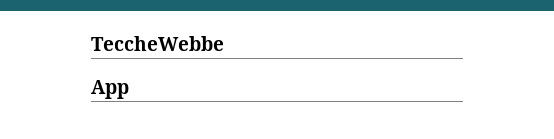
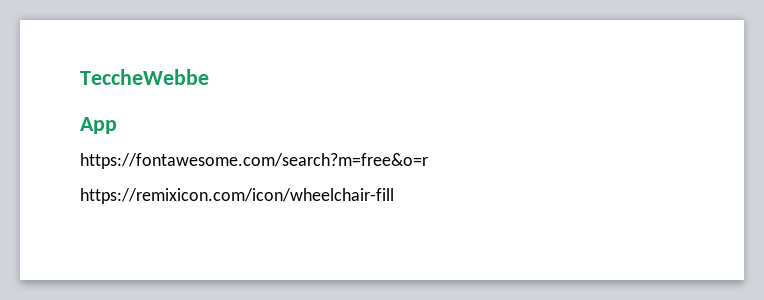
+ https://fontawesome.com/search?m=free&o=r
+ https://remixicon.com/icon/wheelchair-fill

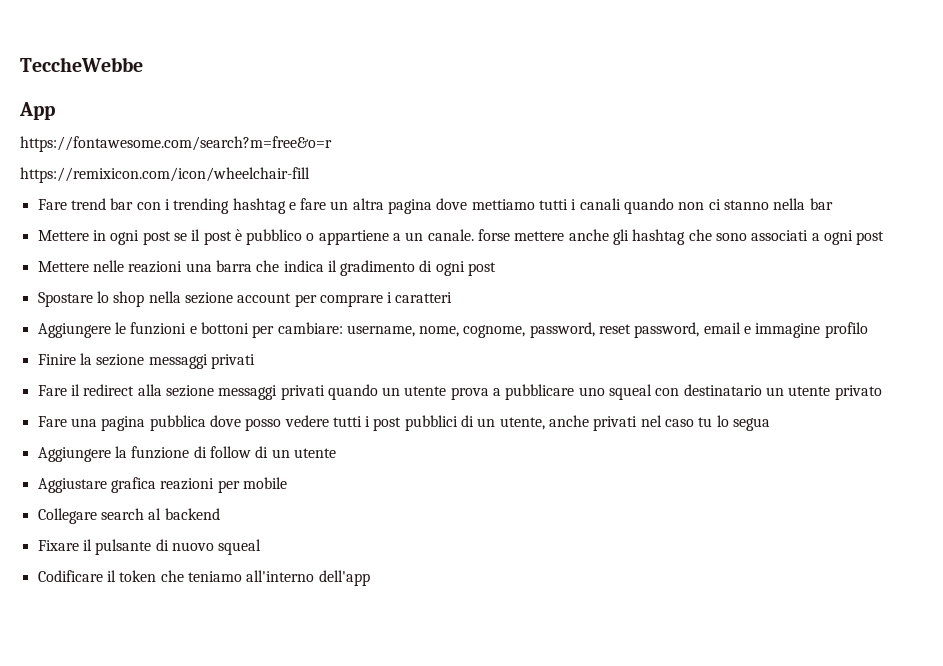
+ Fare trend bar con i trending hashtag e fare un altra pagina dove mettiamo tutti i canali quando non ci stanno nella bar
+ Mettere in ogni post se il post è pubblico o appartiene a un canale. forse mettere anche gli hashtag che sono associati a ogni post
+ Mettere nelle reazioni una barra che indica il gradimento di ogni post
+ Spostare lo shop nella sezione account per comprare i caratteri
+ Aggiungere le funzioni e bottoni per cambiare: username, nome, cognome, password, reset password, email e immagine profilo
+ Finire la sezione messaggi privati
+ Fare il redirect alla sezione messaggi privati quando un utente prova a pubblicare uno squeal con destinatario un utente privato
+ Fare una pagina pubblica dove posso vedere tutti i post pubblici di un utente, anche privati nel caso tu lo segua
+ Aggiungere la funzione di follow di un utente
+ Aggiustare grafica reazioni per mobile
+ Collegare search al backend
+ Fixare il pulsante di nuovo squeal
+ Codificare il token che teniamo all'interno dell'app

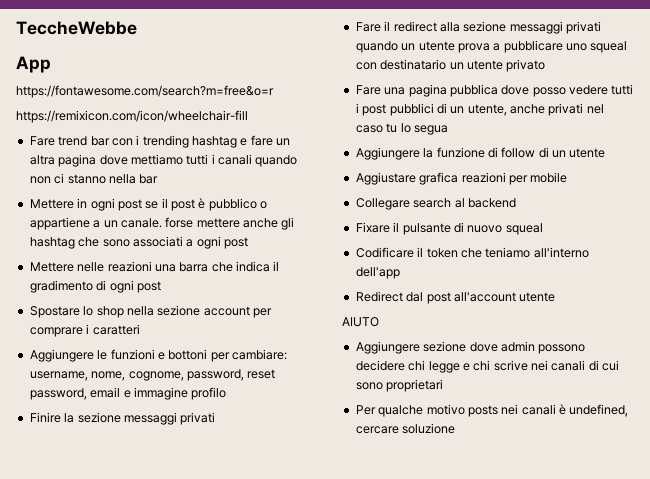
+ Redirect dal post all'account utente
+ AIUTO
+ Aggiungere sezione dove admin possono decidere chi legge e chi scrive nei canali di cui sono proprietari
+ Per qualche motivo posts nei canali è undefined, cercare soluzione

